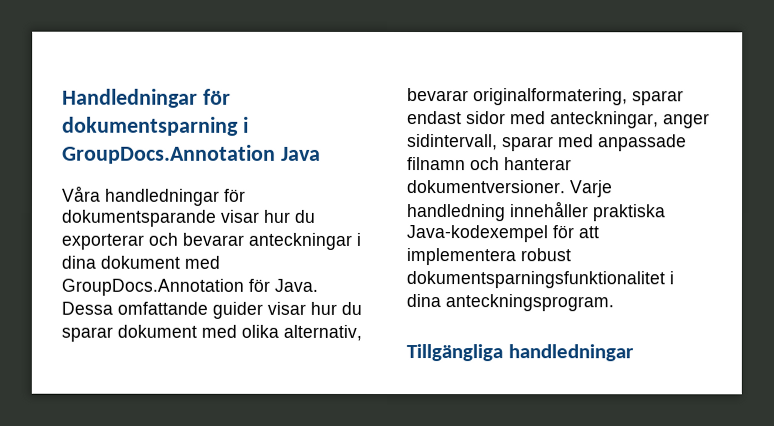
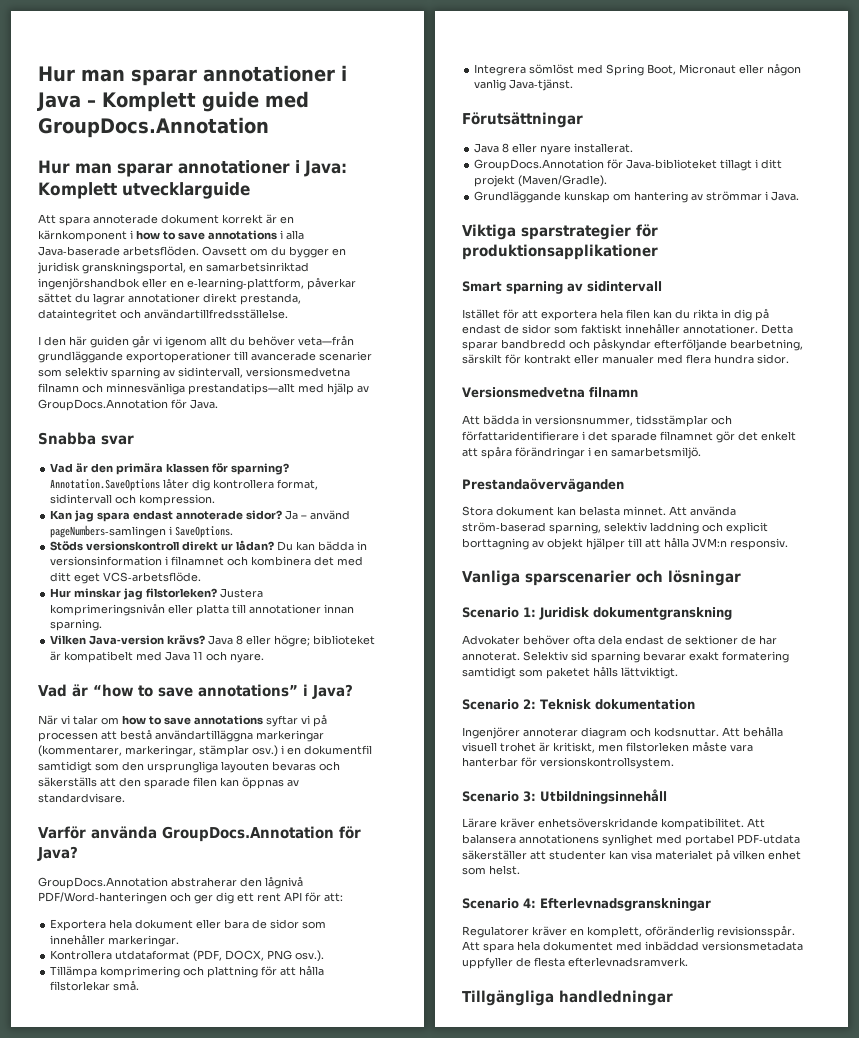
- Handledningar för dokumentsparning i GroupDocs.Annotation Java
- Våra handledningar för dokumentsparande visar hur du exporterar och bevarar anteckningar i dina dokument med GroupDocs.Annotation för Java. Dessa omfattande guider visar hur du sparar dokument med olika alternativ, bevarar originalformatering, sparar endast sidor med anteckningar, anger sidintervall, sparar med anpassade filnamn och hanterar dokumentversioner. Varje handledning innehåller praktiska Java-kodexempel för att implementera robust dokumentsparningsfunktionalitet i dina anteckningsprogram.
+ Hur man sparar annotationer i Java – Komplett guide med GroupDocs.Annotation
+ Hur man sparar annotationer i Java: Komplett utvecklarguide
+ Att spara annoterade dokument korrekt är en kärnkomponent i how to save annotations i alla Java‑baserade arbetsflöden. Oavsett om du bygger en juridisk granskningsportal, en samarbetsinriktad ingenjörshandbok eller en e‑learning‑plattform, påverkar sättet du lagrar annotationer direkt prestanda, dataintegritet och användartillfredsställelse.
+ I den här guiden går vi igenom allt du behöver veta—från grundläggande exportoperationer till avancerade scenarier som selektiv sparning av sidintervall, versionsmedvetna filnamn och minnesvänliga prestandatips—allt med hjälp av GroupDocs.Annotation för Java.
+ Snabba svar
+ Vad är den primära klassen för sparning? Annotation.SaveOptions låter dig kontrollera format, sidintervall och kompression.
+ Kan jag spara endast annoterade sidor? Ja – använd pageNumbers‑samlingen i SaveOptions.
+ Stöds versionskontroll direkt ur lådan? Du kan bädda in versionsinformation i filnamnet och kombinera det med ditt eget VCS‑arbetsflöde.
+ Hur minskar jag filstorleken? Justera komprimeringsnivån eller platta till annotationer innan sparning.
+ Vilken Java‑version krävs? Java 8 eller högre; biblioteket är kompatibelt med Java 11 och nyare.
+ Vad är “how to save annotations” i Java?
+ När vi talar om how to save annotations syftar vi på processen att bestå användartilläggna markeringar (kommentarer, markeringar, stämplar osv.) i en dokumentfil samtidigt som den ursprungliga layouten bevaras och säkerställs att den sparade filen kan öppnas av standardvisare.
+ Varför använda GroupDocs.Annotation för Java?
+ GroupDocs.Annotation abstraherar den lågnivå PDF/Word‑hanteringen och ger dig ett rent API för att:
+ Exportera hela dokument eller bara de sidor som innehåller markeringar.
+ Kontrollera utdataformat (PDF, DOCX, PNG osv.).
+ Tillämpa komprimering och plattning för att hålla filstorlekar små.
+ Integrera sömlöst med Spring Boot, Micronaut eller någon vanlig Java‑tjänst.
+ Förutsättningar
+ Java 8 eller nyare installerat.
+ GroupDocs.Annotation för Java‑biblioteket tillagt i ditt projekt (Maven/Gradle).
+ Grundläggande kunskap om hantering av strömmar i Java.
+ Viktiga sparstrategier för produktionsapplikationer
+ Smart sparning av sidintervall
+ Istället för att exportera hela filen kan du rikta in dig på endast de sidor som faktiskt innehåller annotationer. Detta sparar bandbredd och påskyndar efterföljande bearbetning, särskilt för kontrakt eller manualer med flera hundra sidor.
+ Versionsmedvetna filnamn
+ Att bädda in versionsnummer, tidsstämplar och författaridentifierare i det sparade filnamnet gör det enkelt att spåra förändringar i en samarbetsmiljö.
+ Prestandaöverväganden
+ Stora dokument kan belasta minnet. Att använda ström‑baserad sparning, selektiv laddning och explicit borttagning av objekt hjälper till att hålla JVM:n responsiv.
+ Vanliga sparscenarier och lösningar
+ Scenario 1: Juridisk dokumentgranskning
+ Advokater behöver ofta dela endast de sektioner de har annoterat. Selektiv sid sparning bevarar exakt formatering samtidigt som paketet hålls lättviktigt.
+ Scenario 2: Teknisk dokumentation
+ Ingenjörer annoterar diagram och kodsnuttar. Att behålla visuell trohet är kritiskt, men filstorleken måste vara hanterbar för versionskontrollsystem.
+ Scenario 3: Utbildningsinnehåll
+ Lärare kräver enhetsöverskridande kompatibilitet. Att balansera annotationens synlighet med portabel PDF‑utdata säkerställer att studenter kan visa materialet på vilken enhet som helst.
+ Scenario 4: Efterlevnadsgranskningar
+ Regulatorer kräver en komplett, oföränderlig revisionsspår. Att spara hela dokumentet med inbäddad versionsmetadata uppfyller de flesta efterlevnadsramverk.

